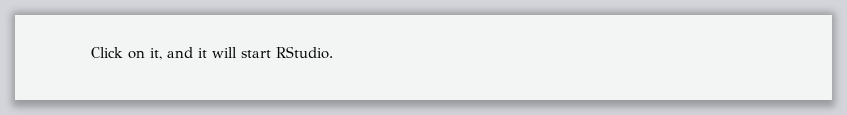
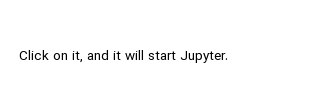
- Click on it, and it will start RStudio.
+ Click on it, and it will start Jupyter.

